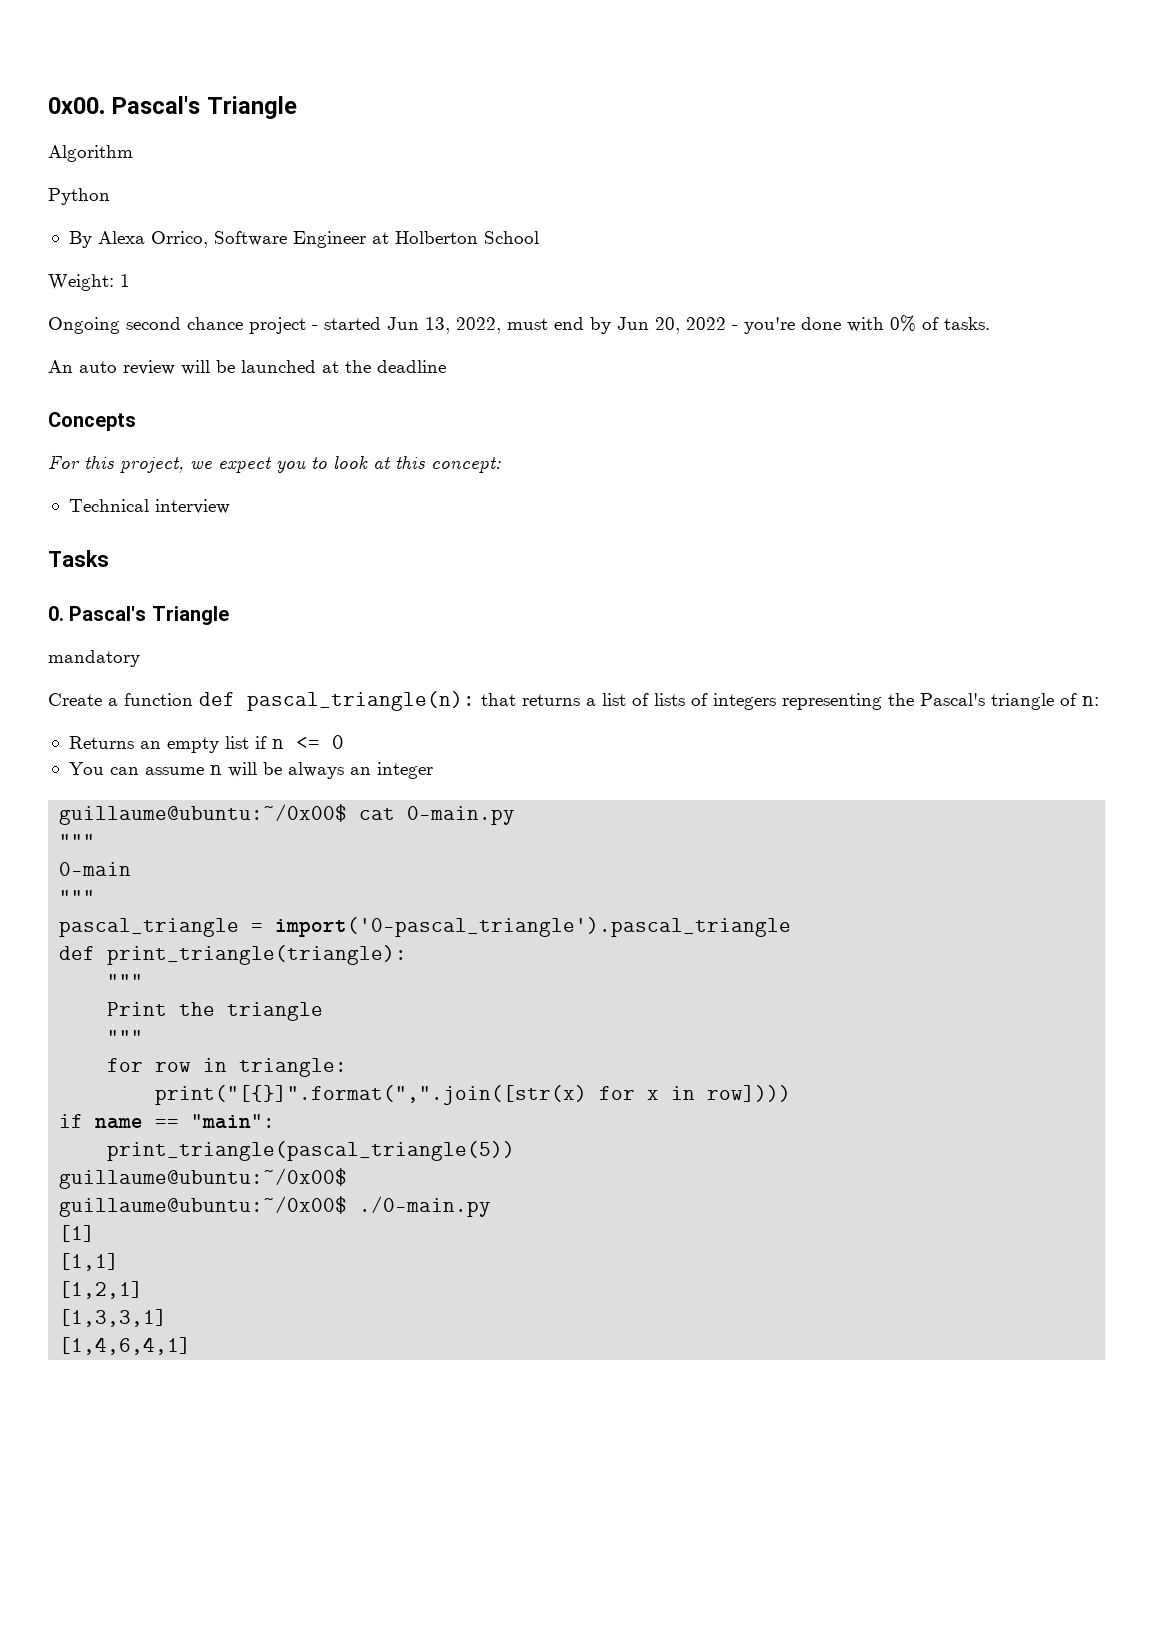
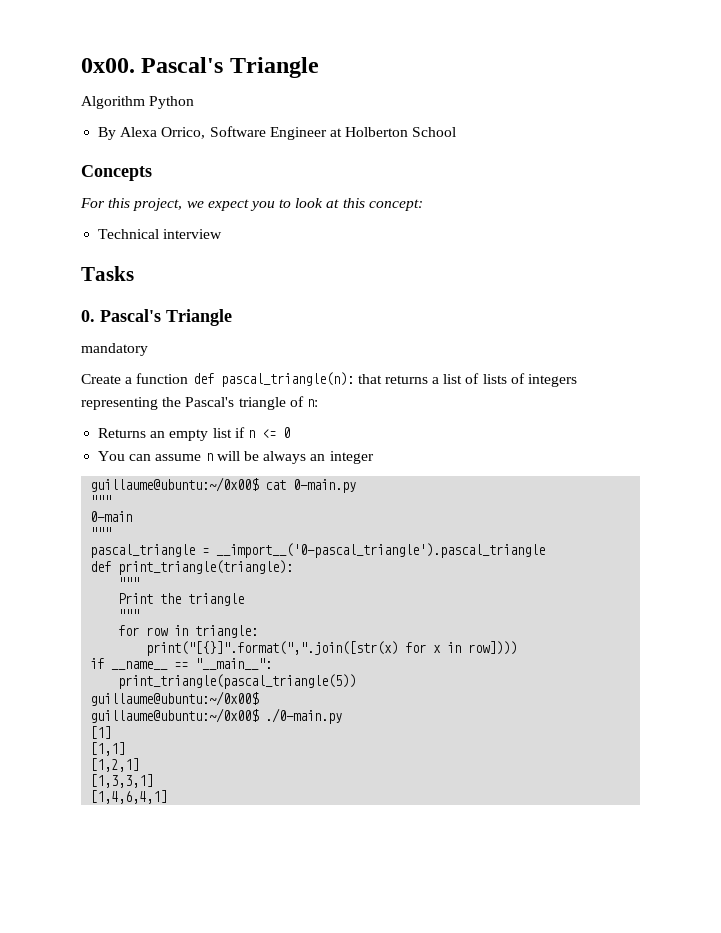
- Algorithm
- Python
+ Algorithm Python
- Weight: 1
- Ongoing second chance project - started Jun 13, 2022, must end by Jun 20, 2022 - you're done with 0% of tasks.
- An auto review will be launched at the deadline
- pascal_triangle = import('0-pascal_triangle').pascal_triangle
+ pascal_triangle = __import__('0-pascal_triangle').pascal_triangle
- if name == "main":
+ if __name__ == "__main__":

